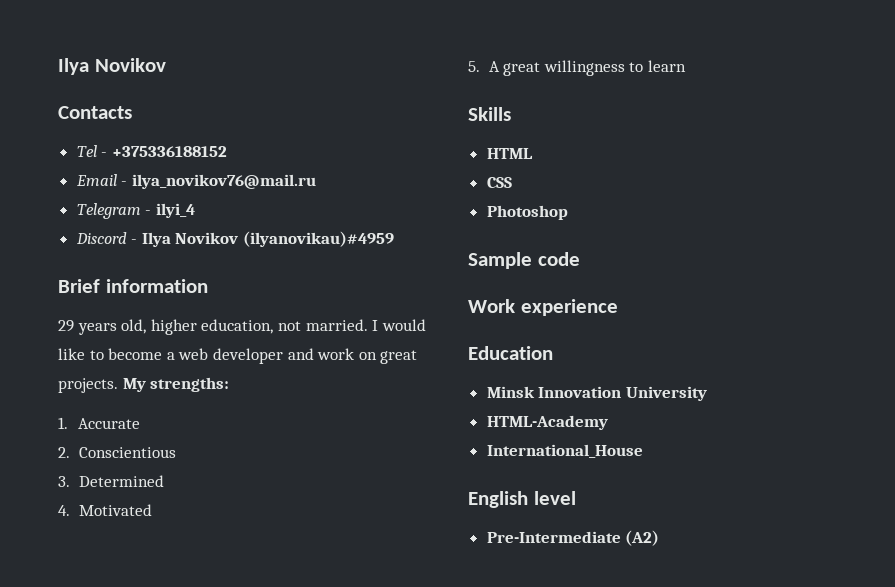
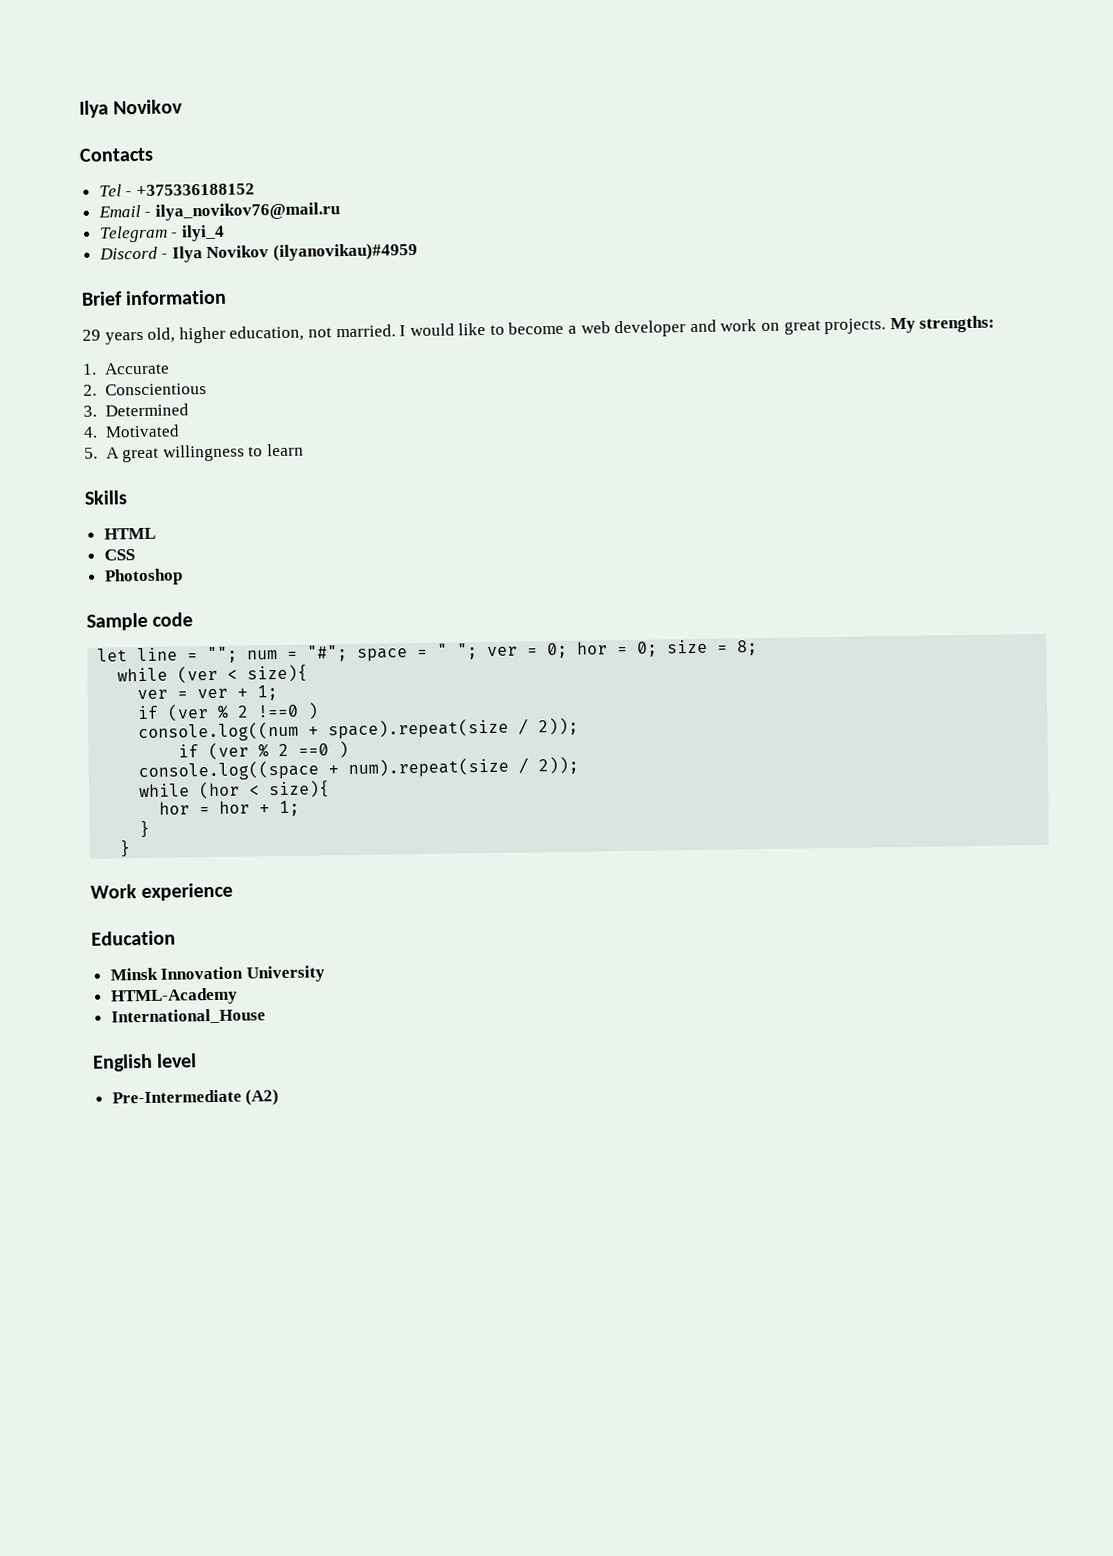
+ let line = ""; num = "#"; space = " "; ver = 0; hor = 0; size = 8;
+ while (ver < size){
+ ver = ver + 1;
+ if (ver % 2 !==0 )
+ console.log((num + space).repeat(size / 2));
+ if (ver % 2 ==0 )
+ console.log((space + num).repeat(size / 2));
+ while (hor < size){
+ hor = hor + 1;
+ }
+ }

